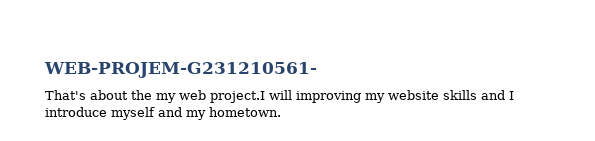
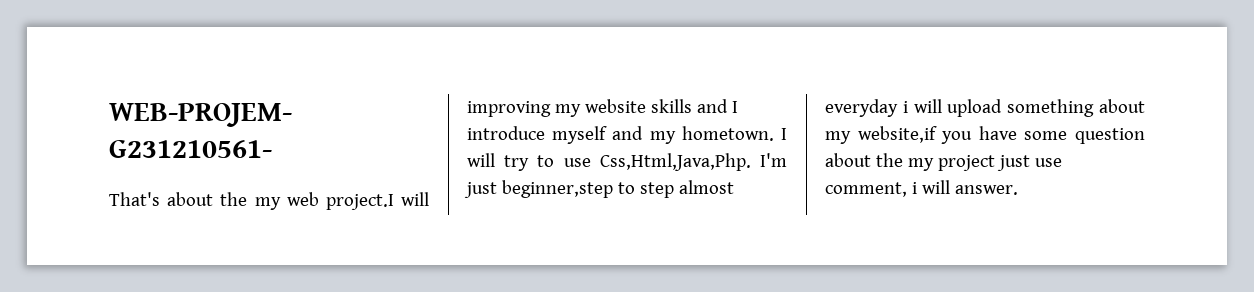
+ I will try to use Css,Html,Java,Php. I'm just beginner,step to step almost everyday i will upload something about my website,if you have some question about the my project just use comment, i will answer.

